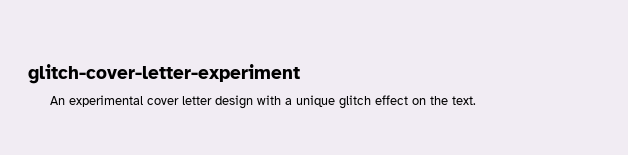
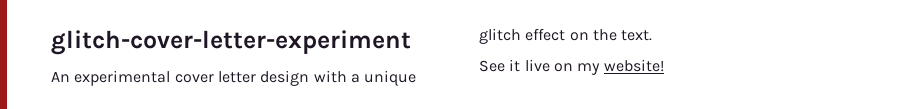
+ See it live on my website!

